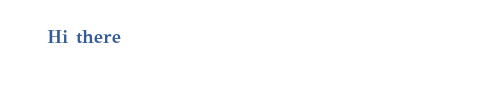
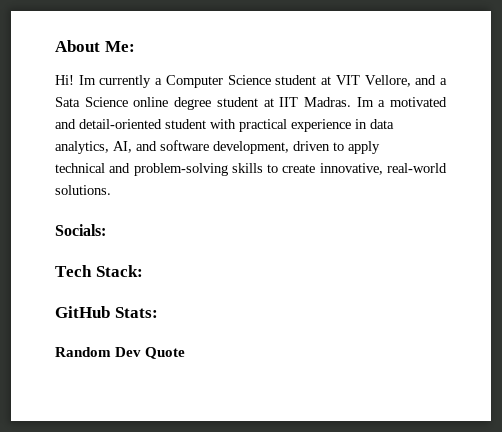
- Hi there
+ About Me:
+ Hi! Im currently a Computer Science student at VIT Vellore, and a Sata Science online degree student at IIT Madras. Im a motivated and detail-oriented student with practical experience in data analytics, AI, and software development, driven to apply
+ technical and problem-solving skills to create innovative, real-world solutions.
+ Socials:
+ Tech Stack:
+ GitHub Stats:
+ Random Dev Quote

